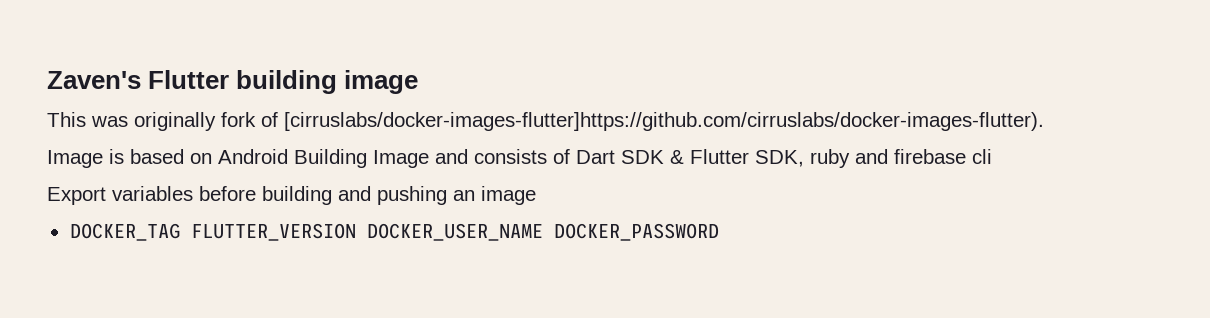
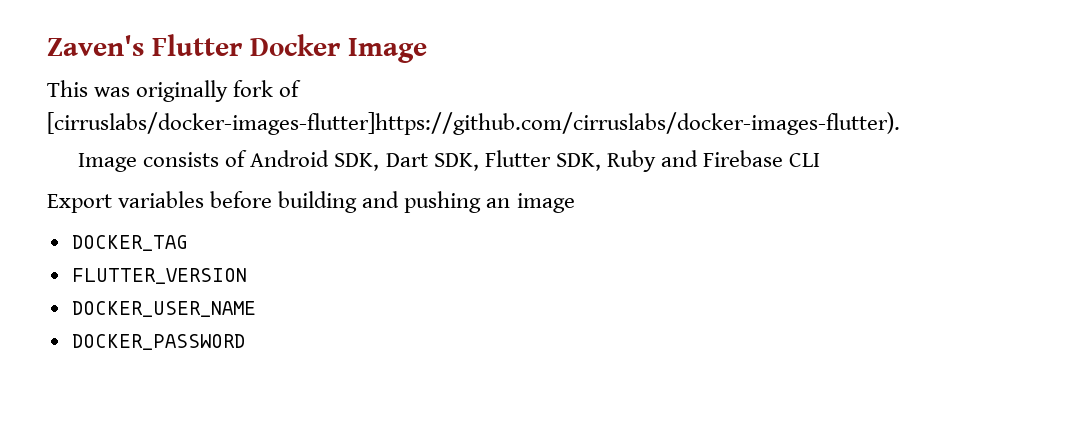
- Zaven's Flutter building image
+ Zaven's Flutter Docker Image
- Image is based on Android Building Image and consists of Dart SDK & Flutter SDK, ruby and firebase cli
+ Image consists of Android SDK, Dart SDK, Flutter SDK, Ruby and Firebase CLI
- DOCKER_TAG FLUTTER_VERSION DOCKER_USER_NAME DOCKER_PASSWORD
+ DOCKER_TAG
+ FLUTTER_VERSION
+ DOCKER_USER_NAME
+ DOCKER_PASSWORD

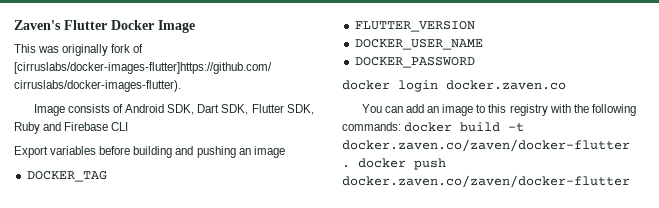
+ docker login docker.zaven.co
+ You can add an image to this registry with the following commands: docker build -t docker.zaven.co/zaven/docker-flutter . docker push docker.zaven.co/zaven/docker-flutter

